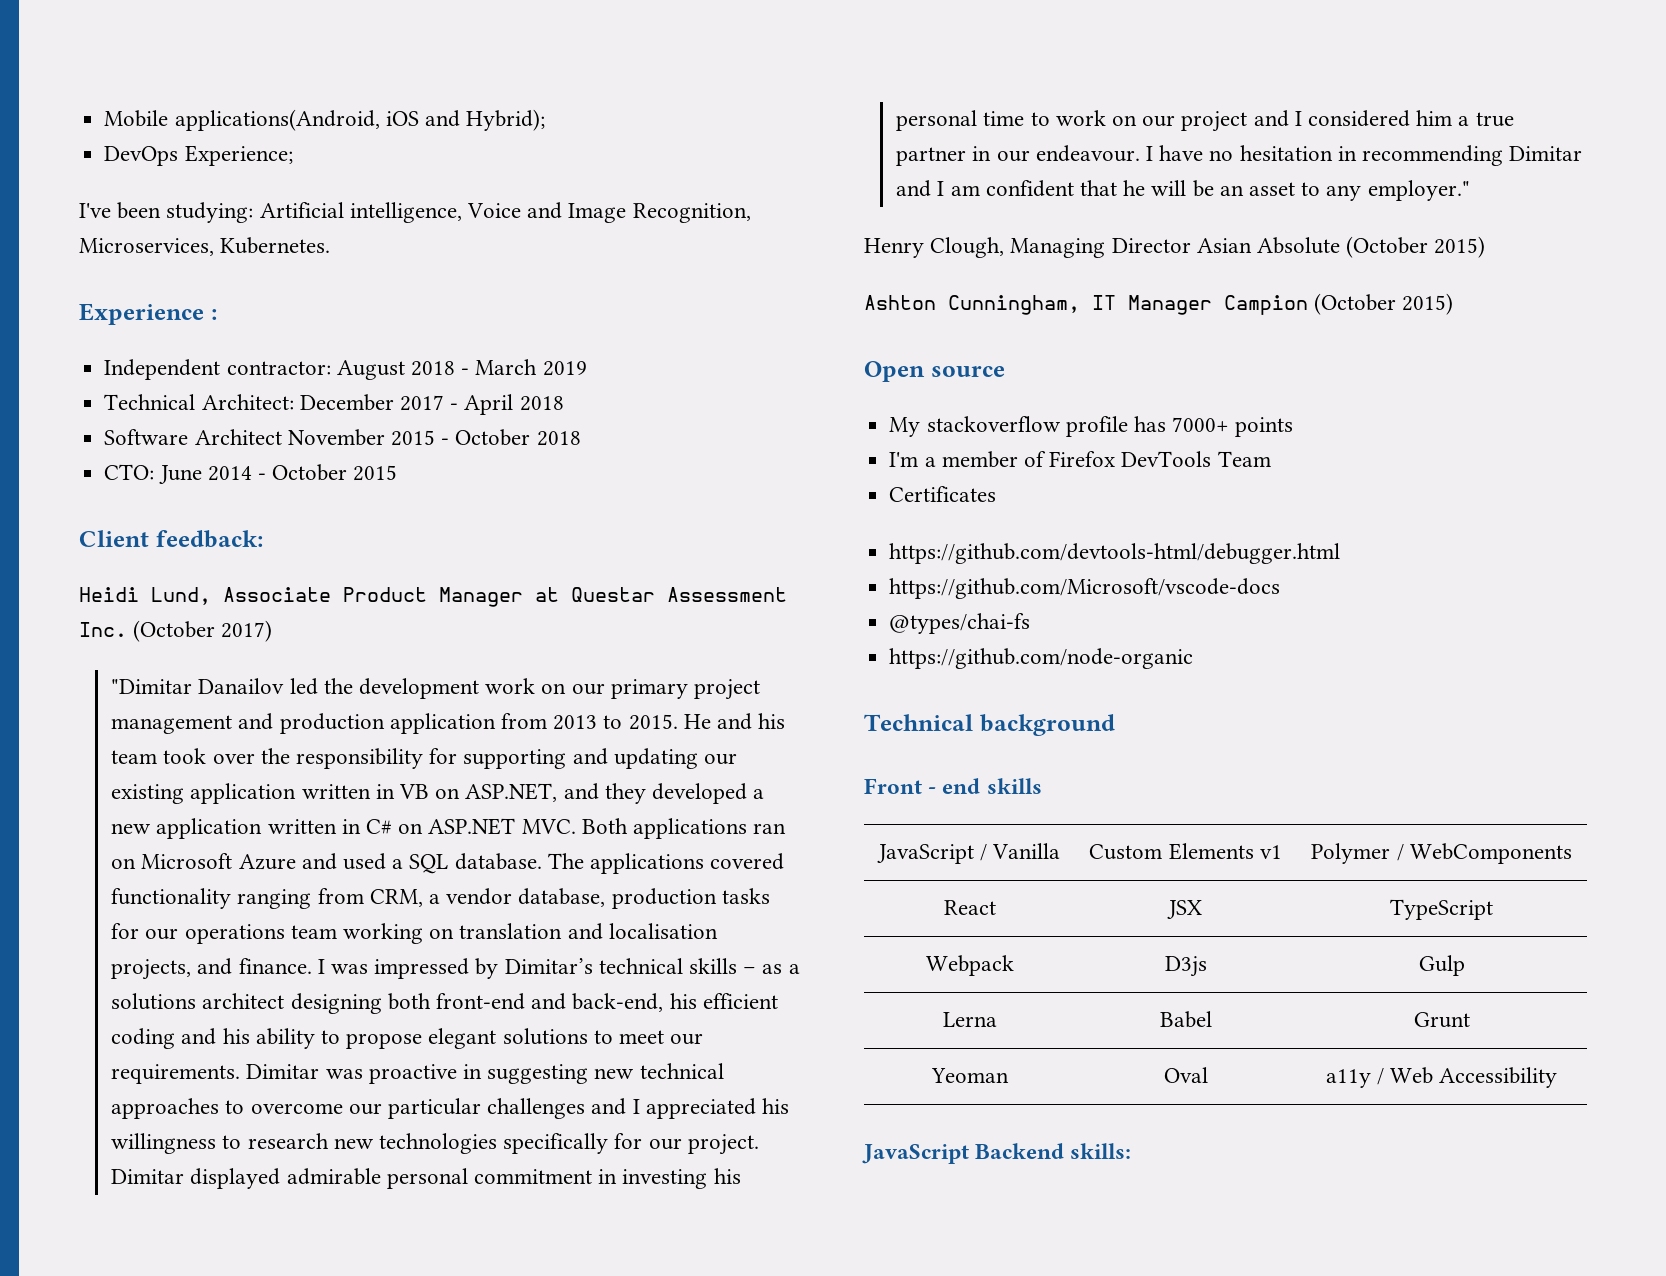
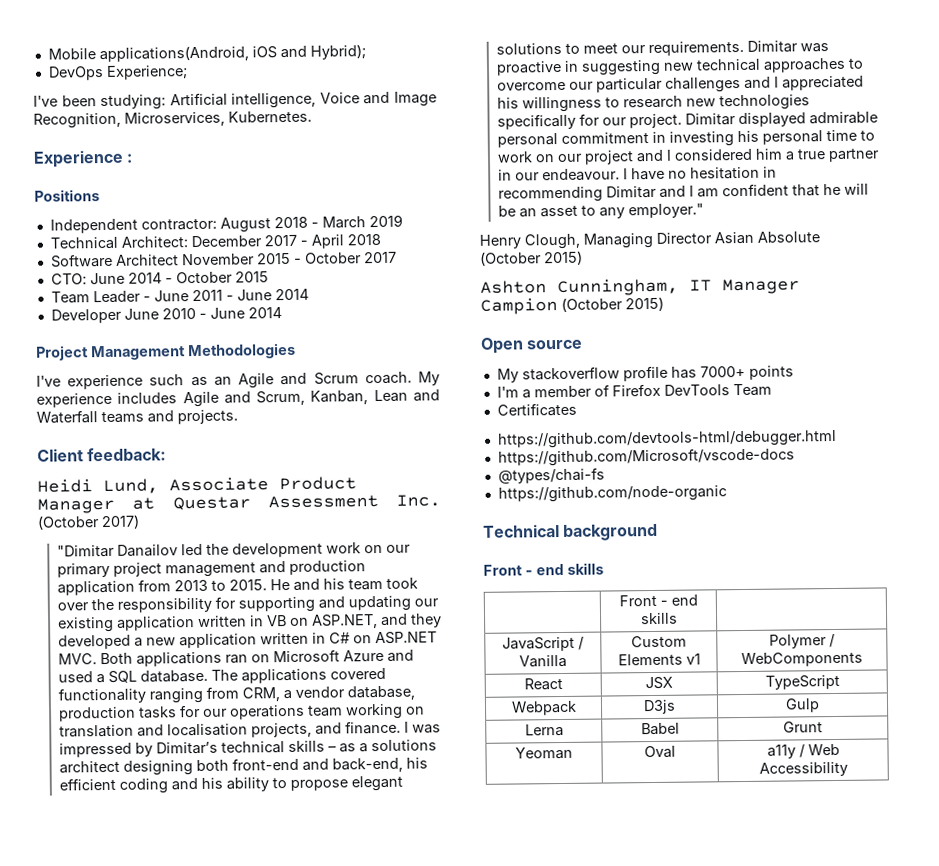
+ Positions
- Software Architect November 2015 - October 2018
+ Software Architect November 2015 - October 2017
+ Team Leader - June 2011 - June 2014
+ Developer June 2010 - June 2014
+ Project Management Methodologies
+ I've experience such as an Agile and Scrum coach. My experience includes Agile and Scrum, Kanban, Lean and Waterfall teams and projects.
+ | Front - end skills |
- JavaScript Backend skills:

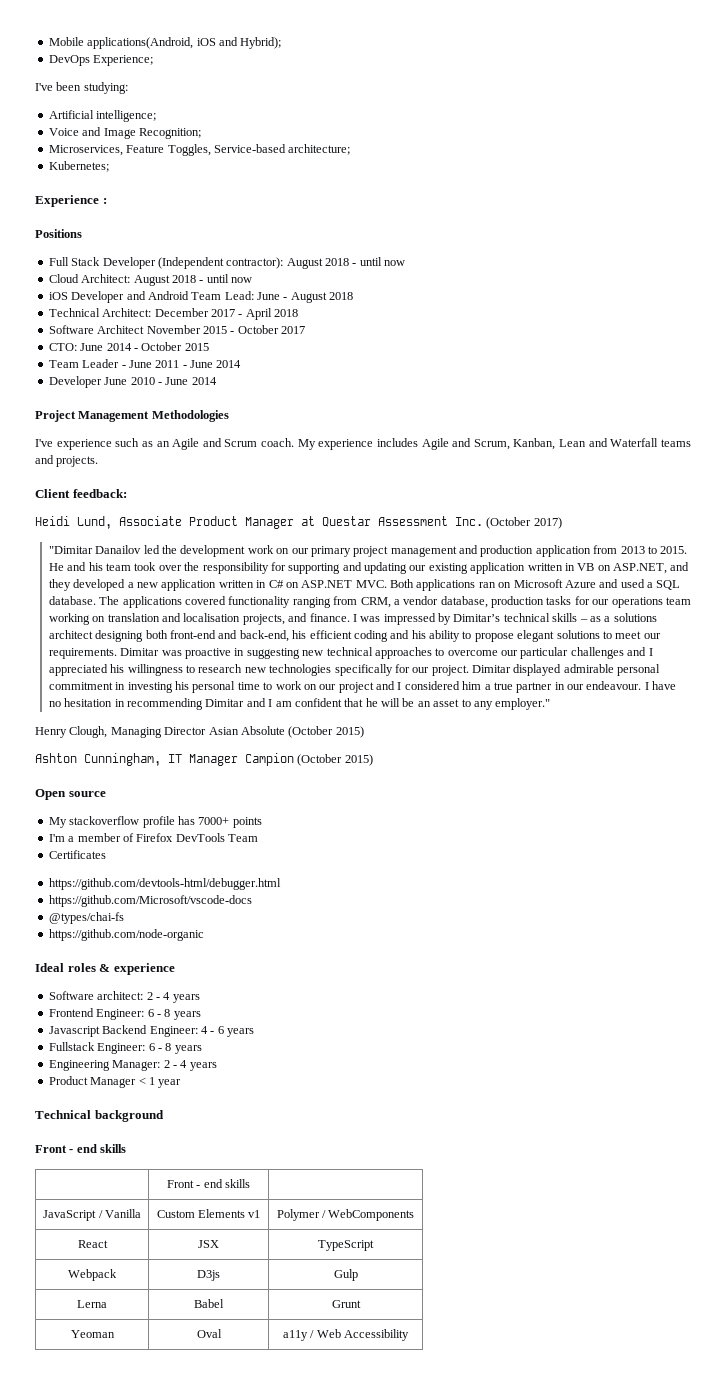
- I've been studying: Artificial intelligence, Voice and Image Recognition, Microservices, Kubernetes.
+ I've been studying:
+ Artificial intelligence;
+ Voice and Image Recognition;
+ Microservices, Feature Toggles, Service-based architecture;
+ Kubernetes;
  Experience :
  Positions
- Independent contractor: August 2018 - March 2019
+ Full Stack Developer (Independent contractor): August 2018 - until now
+ Cloud Architect: August 2018 - until now
+ iOS Developer and Android Team Lead: June - August 2018
+ Ideal roles & experience
+ Software architect: 2 - 4 years
+ Frontend Engineer: 6 - 8 years
+ Javascript Backend Engineer: 4 - 6 years
+ Fullstack Engineer: 6 - 8 years
+ Engineering Manager: 2 - 4 years
+ Product Manager < 1 year

